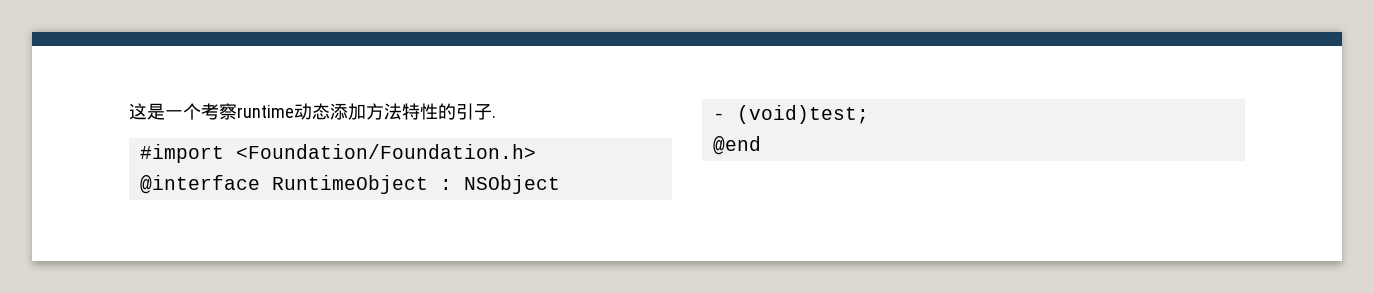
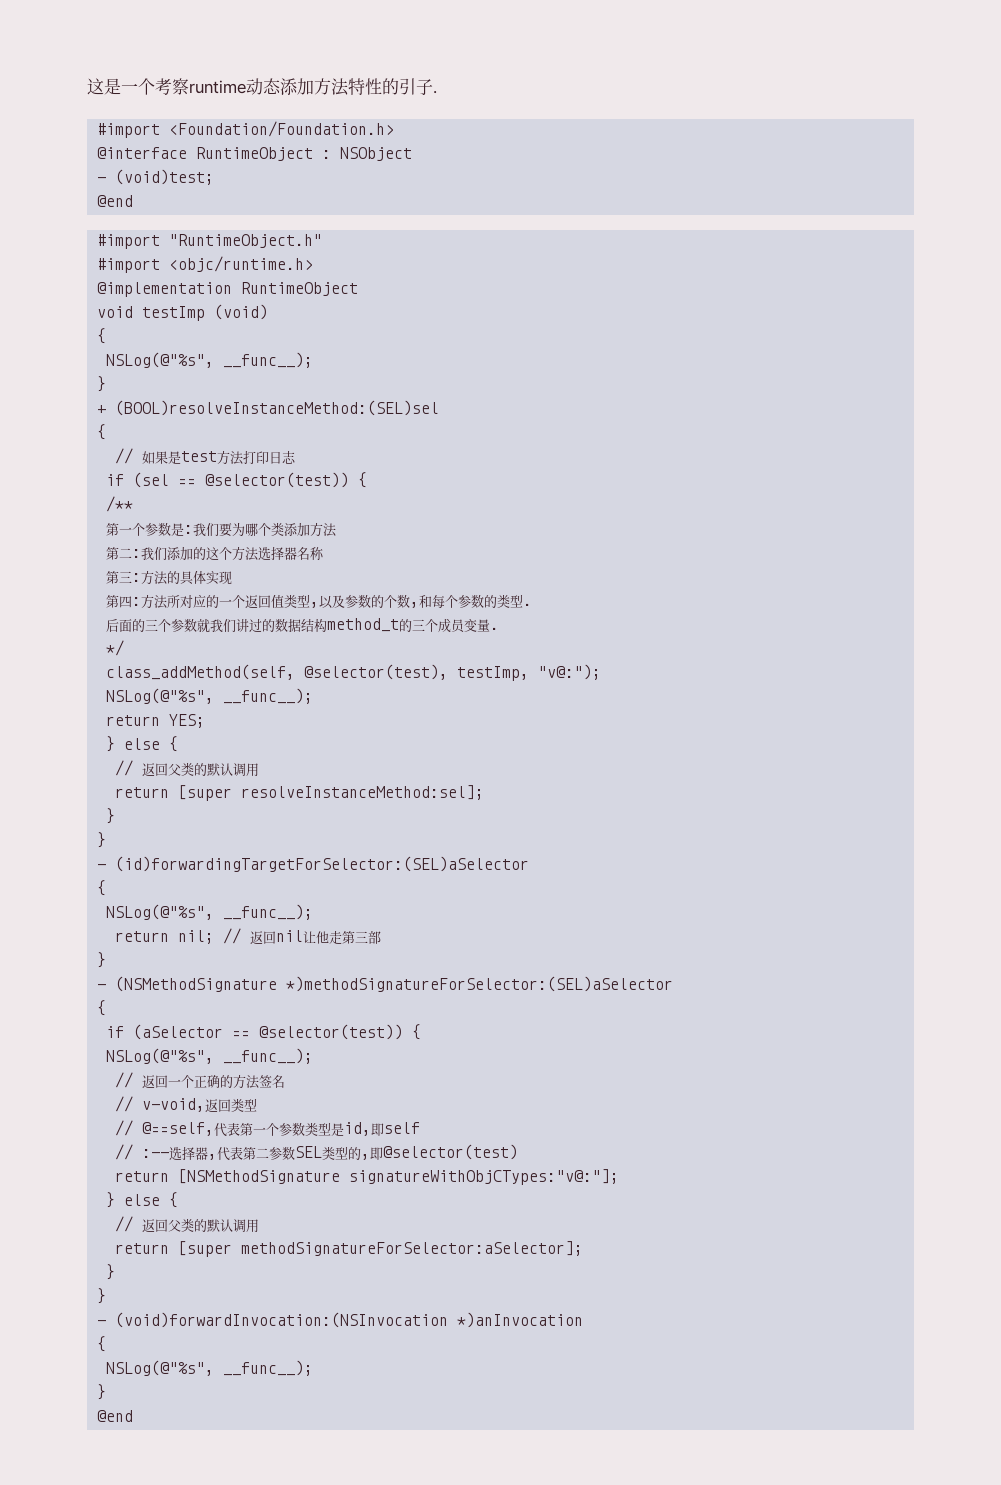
+ #import "RuntimeObject.h"
+ #import <objc/runtime.h>
+ @implementation RuntimeObject
+ void testImp (void)
+ {
+ NSLog(@"%s", __func__);
+ }
+ + (BOOL)resolveInstanceMethod:(SEL)sel
+ {
+ // 如果是test方法打印日志
+ if (sel == @selector(test)) {
+ /**
+ 第一个参数是:我们要为哪个类添加方法
+ 第二:我们添加的这个方法选择器名称
+ 第三:方法的具体实现
+ 第四:方法所对应的一个返回值类型,以及参数的个数,和每个参数的类型.
+ 后面的三个参数就我们讲过的数据结构method_t的三个成员变量.
+ */
+ class_addMethod(self, @selector(test), testImp, "v@:");
+ NSLog(@"%s", __func__);
+ return YES;
+ } else {
+ // 返回父类的默认调用
+ return [super resolveInstanceMethod:sel];
+ }
+ }
+ - (id)forwardingTargetForSelector:(SEL)aSelector
+ {
+ NSLog(@"%s", __func__);
+ return nil; // 返回nil让他走第三部
+ }
+ - (NSMethodSignature *)methodSignatureForSelector:(SEL)aSelector
+ {
+ if (aSelector == @selector(test)) {
+ NSLog(@"%s", __func__);
+ // 返回一个正确的方法签名
+ // v-void,返回类型
+ // @==self,代表第一个参数类型是id,即self
+ // :--选择器,代表第二参数SEL类型的,即@selector(test)
+ return [NSMethodSignature signatureWithObjCTypes:"v@:"];
+ } else {
+ // 返回父类的默认调用
+ return [super methodSignatureForSelector:aSelector];
+ }
+ }
+ - (void)forwardInvocation:(NSInvocation *)anInvocation
+ {
+ NSLog(@"%s", __func__);
+ }
+ @end

